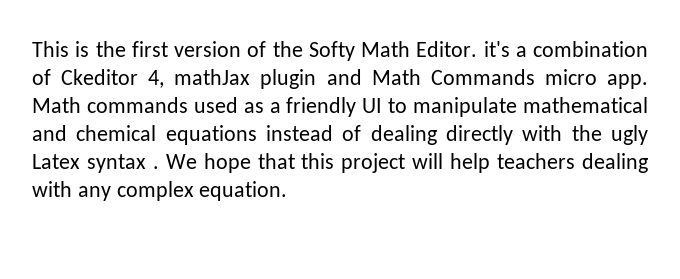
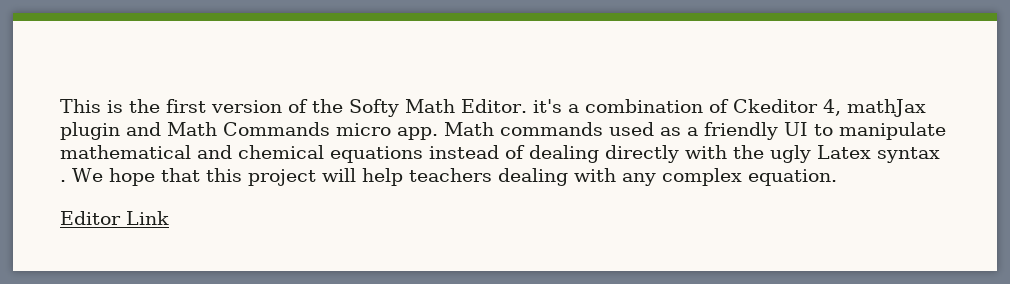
+ Editor Link

